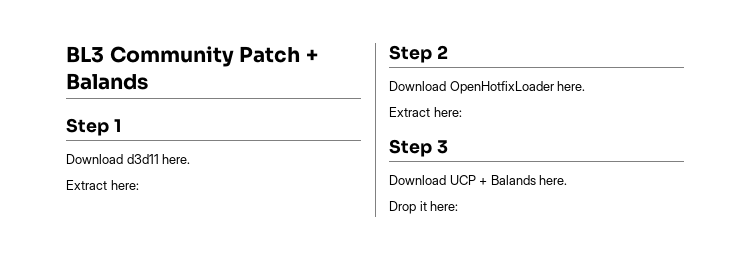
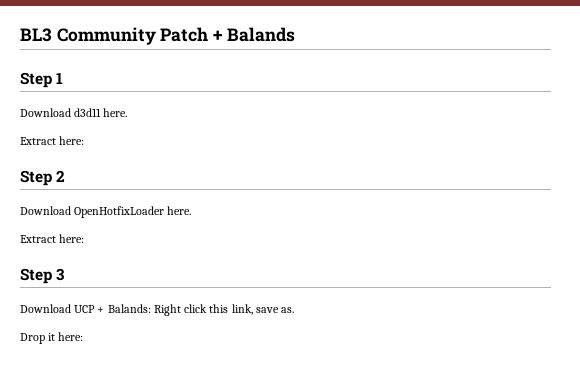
- Download UCP + Balands here.
+ Download UCP + Balands: Right click this link, save as.

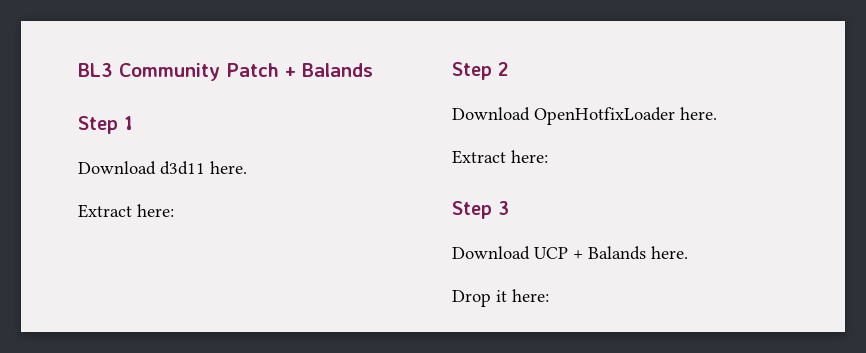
- Download UCP + Balands: Right click this link, save as.
+ Download UCP + Balands here.

